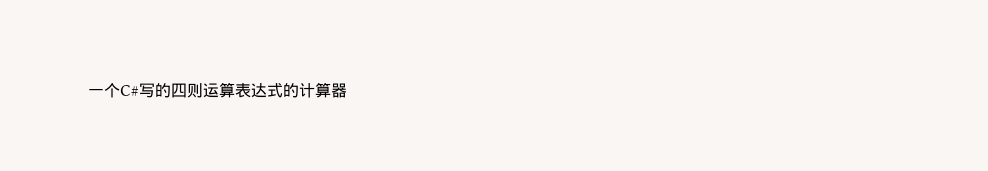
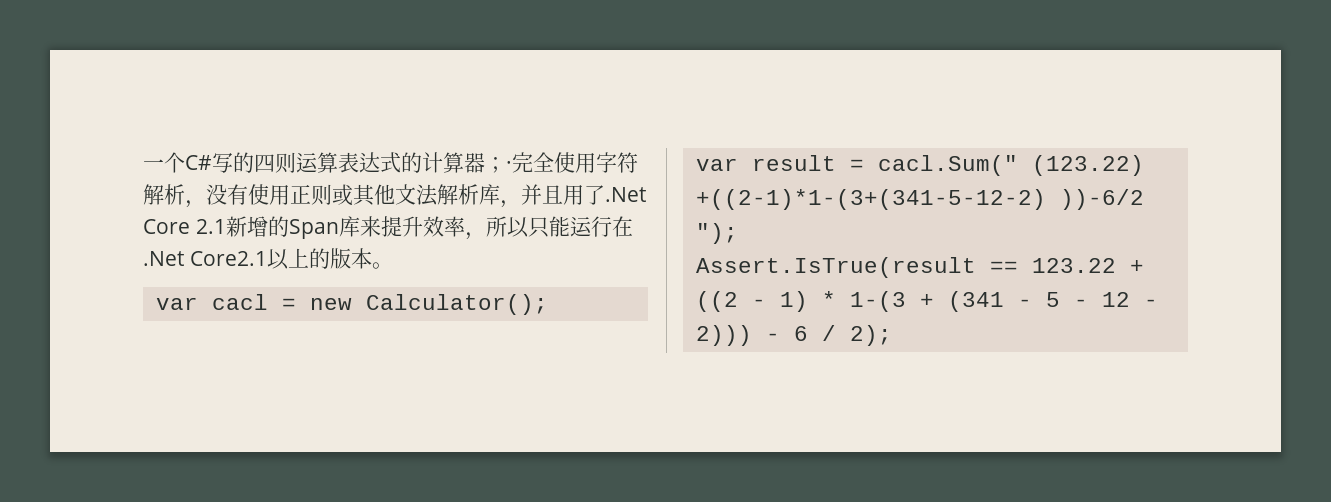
- 一个C#写的四则运算表达式的计算器
+ 一个C#写的四则运算表达式的计算器；·完全使用字符解析，没有使用正则或其他文法解析库，并且用了.Net Core 2.1新增的Span库来提升效率，所以只能运行在.Net Core2.1以上的版本。
+ var cacl = new Calculator();
+ var result = cacl.Sum(" (123.22) +((2-1)*1-(3+(341-5-12-2) ))-6/2 ");
+ Assert.IsTrue(result == 123.22 + ((2 - 1) * 1-(3 + (341 - 5 - 12 - 2))) - 6 / 2);

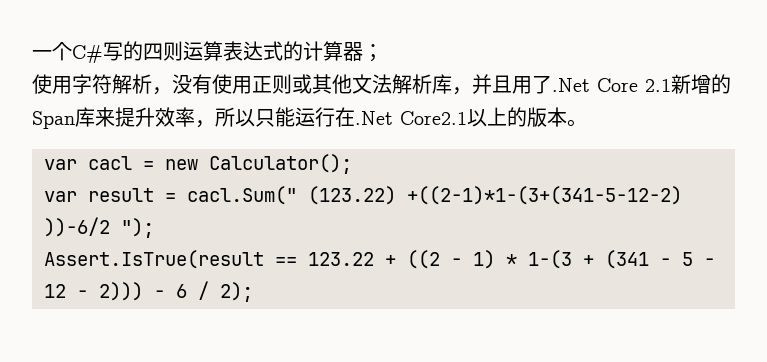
- 一个C#写的四则运算表达式的计算器；·完全使用字符解析，没有使用正则或其他文法解析库，并且用了.Net Core 2.1新增的Span库来提升效率，所以只能运行在.Net Core2.1以上的版本。
+ 一个C#写的四则运算表达式的计算器；
+ 使用字符解析，没有使用正则或其他文法解析库，并且用了.Net Core 2.1新增的Span库来提升效率，所以只能运行在.Net Core2.1以上的版本。

